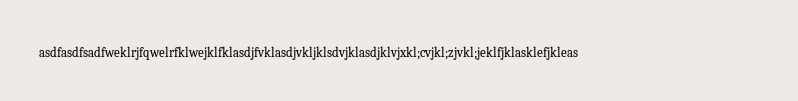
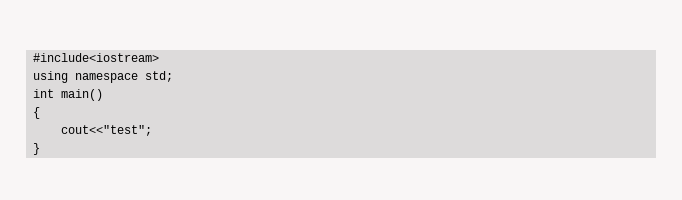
- asdfasdfsadfweklrjfqwelrfklwejklfklasdjfvklasdjvkljklsdvjklasdjklvjxkl;cvjkl;zjvkl;jeklfjklasklefjkleas
+ #include<iostream>
+ using namespace std;
+ int main()
+ {
+ cout<<"test";
+ }

